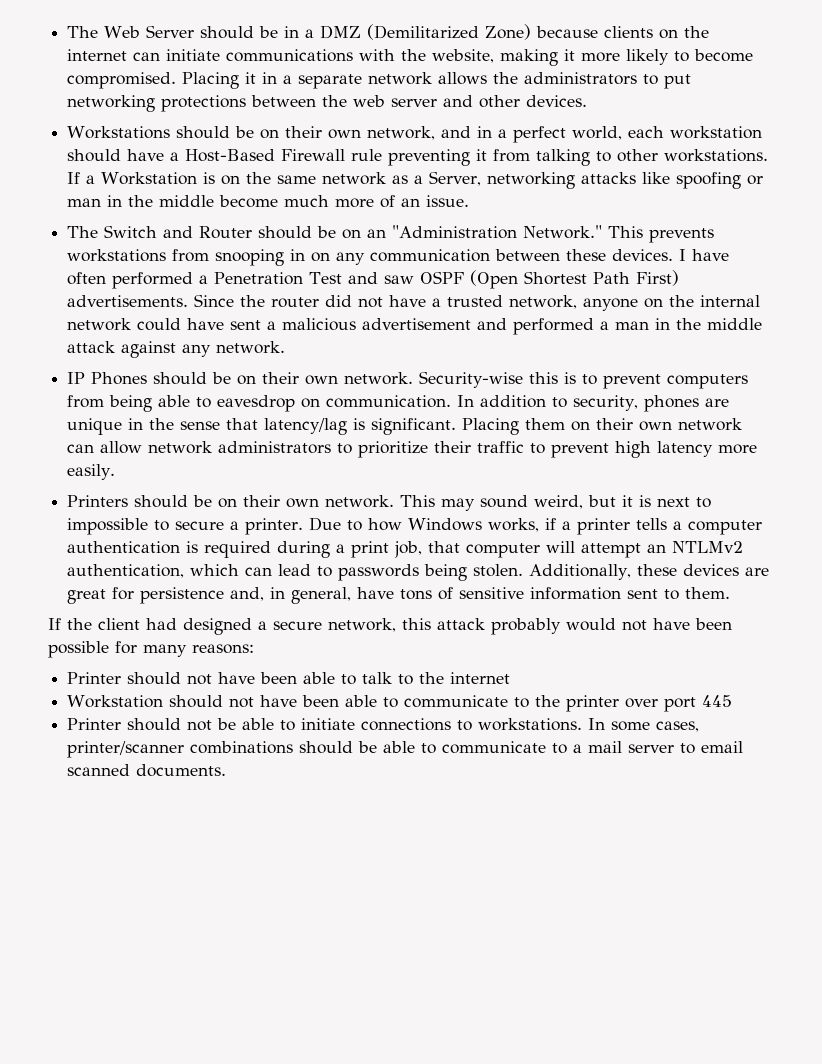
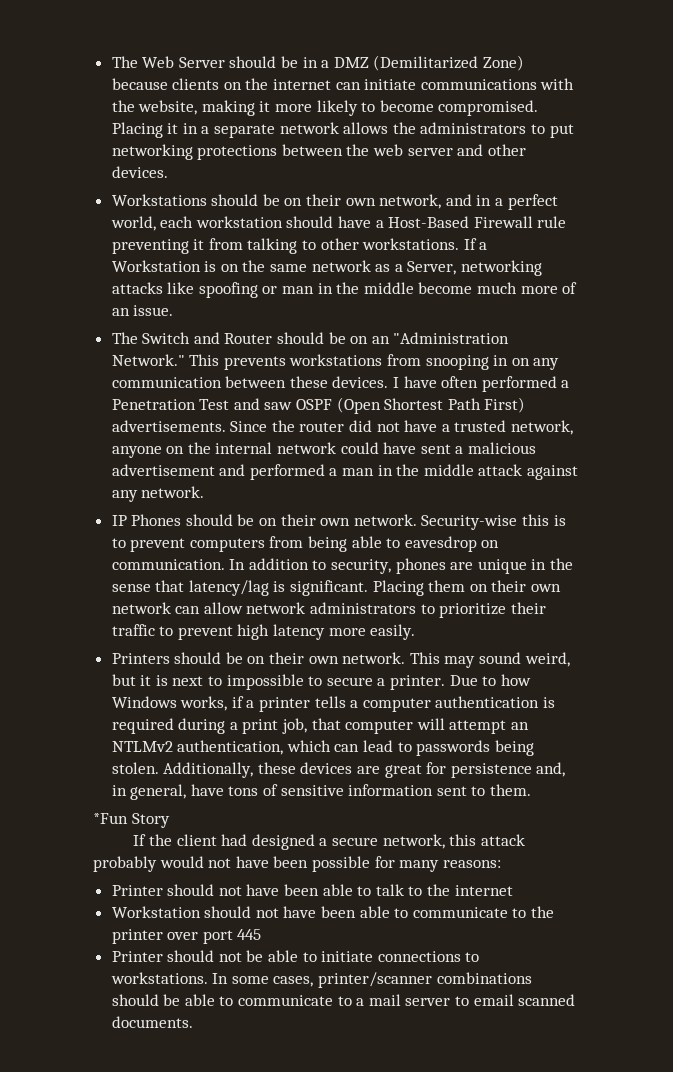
+ *Fun Story

